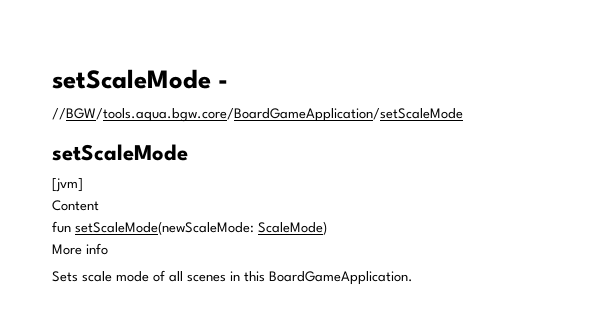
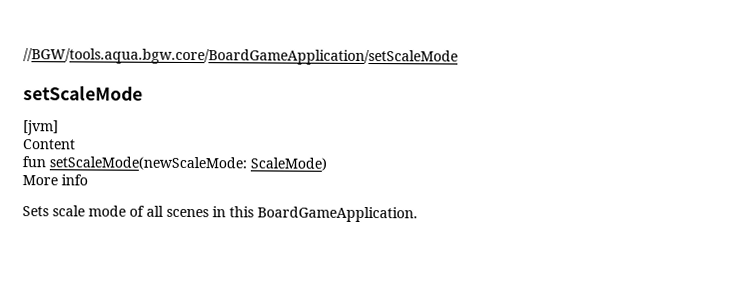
- setScaleMode -

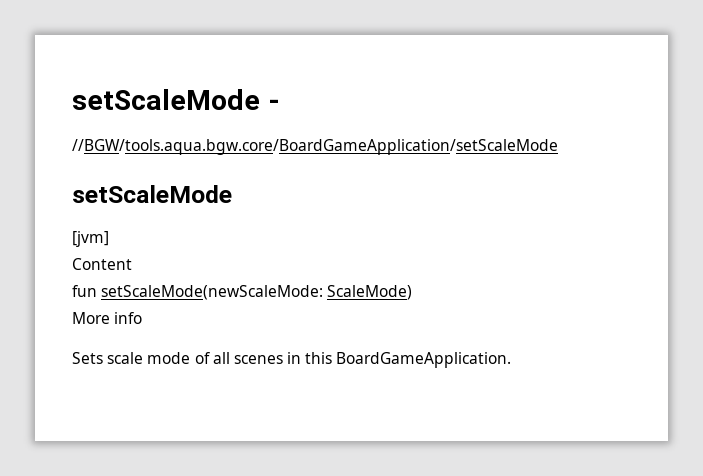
+ setScaleMode -

